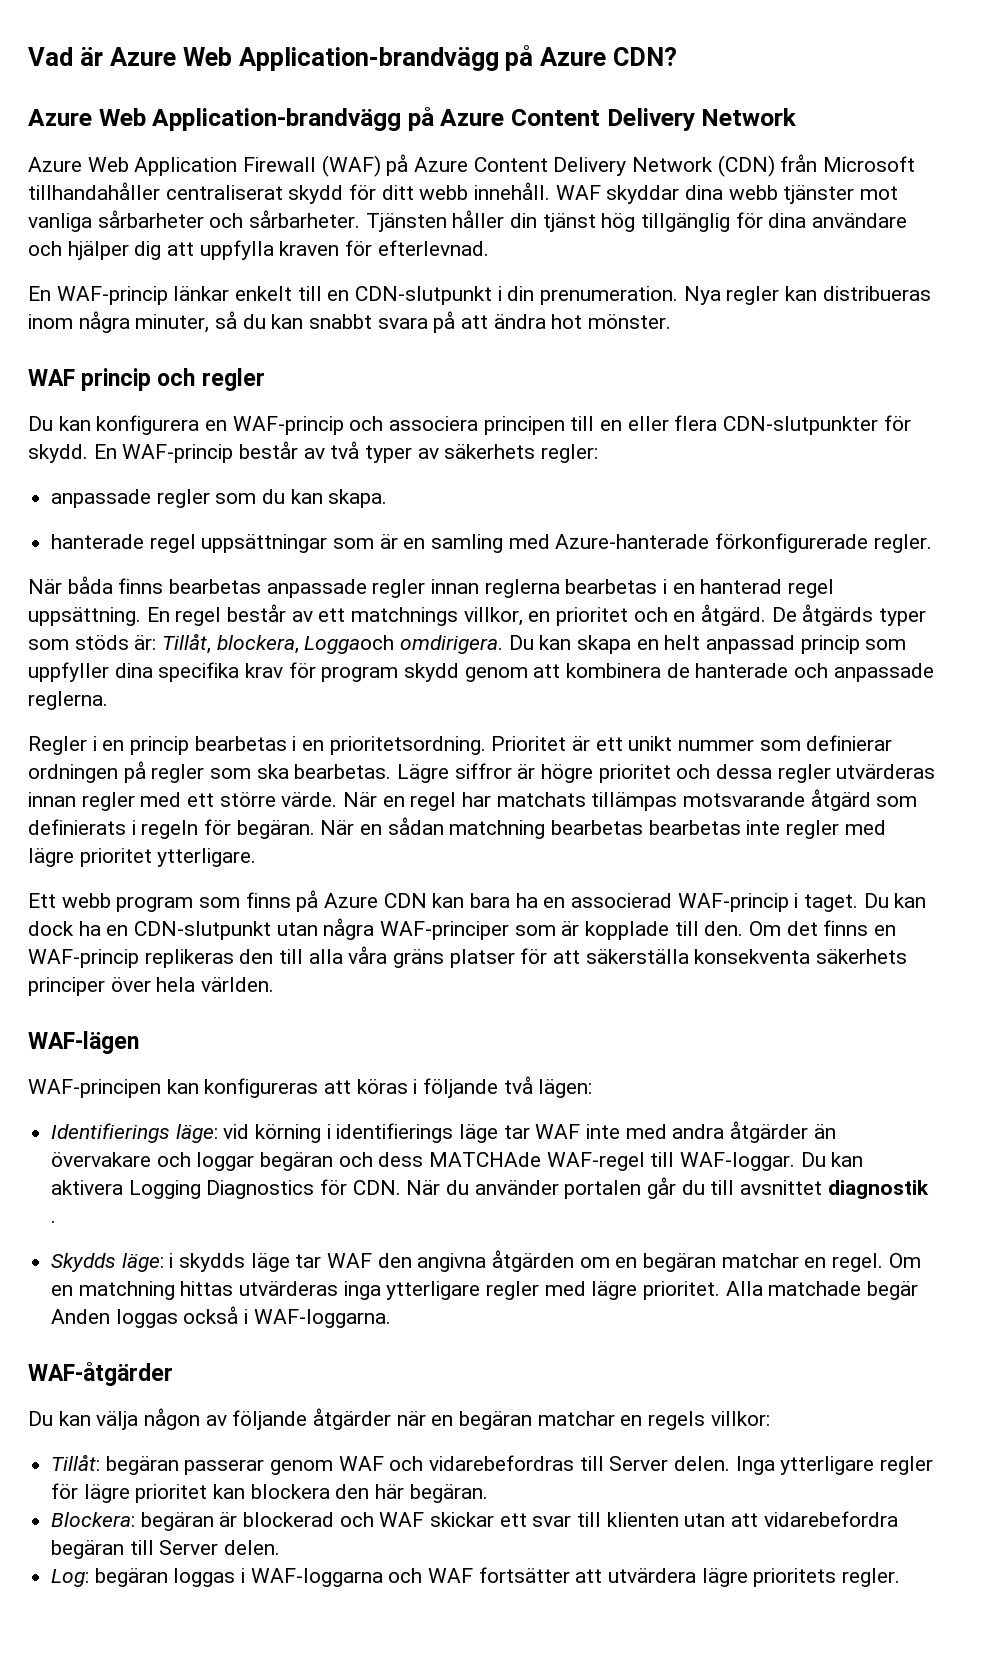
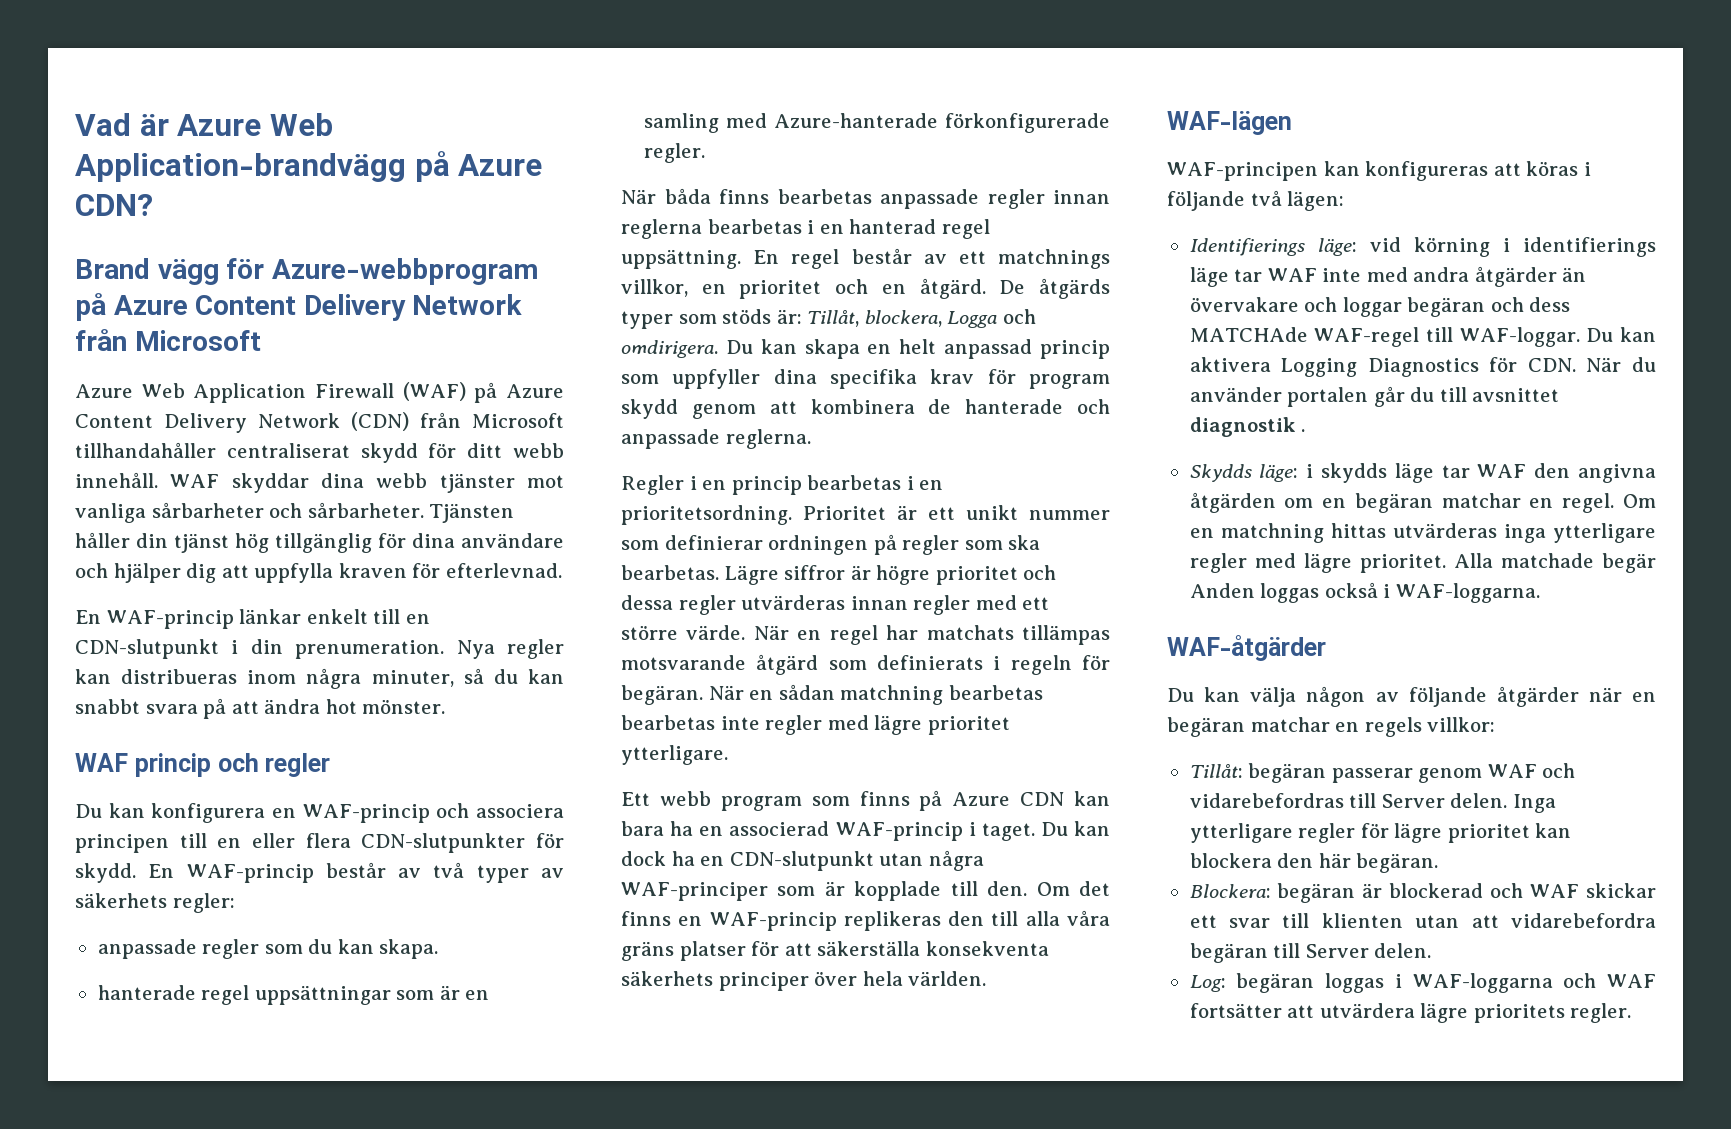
- Azure Web Application-brandvägg på Azure Content Delivery Network
+ Brand vägg för Azure-webbprogram på Azure Content Delivery Network från Microsoft
- De åtgärds typer som stöds är: Tillåt, blockera, Loggaoch omdirigera.
+ De åtgärds typer som stöds är: Tillåt, blockera, Logga och omdirigera.

